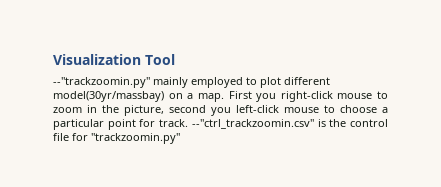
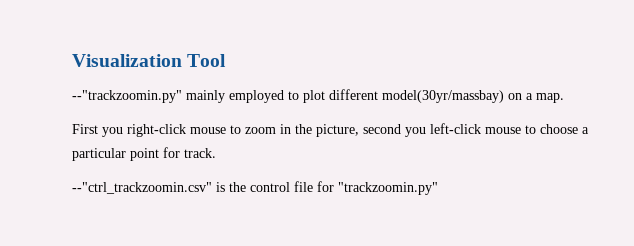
- --"trackzoomin.py" mainly employed to plot different model(30yr/massbay) on a map. First you right-click mouse to zoom in the picture, second you left-click mouse to choose a particular point for track. --"ctrl_trackzoomin.csv" is the control file for "trackzoomin.py"
+ --"trackzoomin.py" mainly employed to plot different model(30yr/massbay) on a map.
+ First you right-click mouse to zoom in the picture, second you left-click mouse to choose a particular point for track.
+ --"ctrl_trackzoomin.csv" is the control file for "trackzoomin.py"

